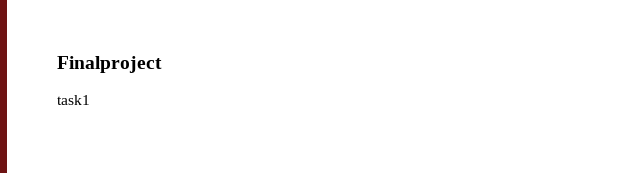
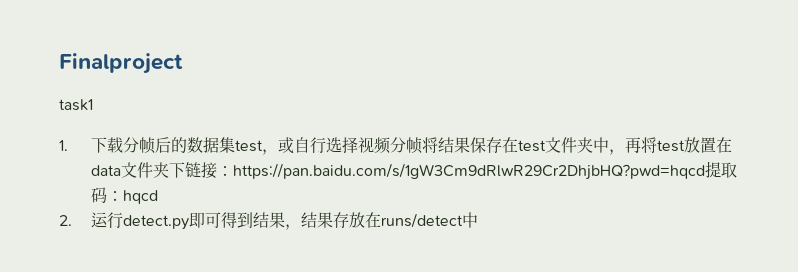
+ 1.下载分帧后的数据集test，或自行选择视频分帧将结果保存在test文件夹中，再将test放置在data文件夹下链接：https://pan.baidu.com/s/1gW3Cm9dRlwR29Cr2DhjbHQ?pwd=hqcd提取码：hqcd
+ 2.运行detect.py即可得到结果，结果存放在runs/detect中

